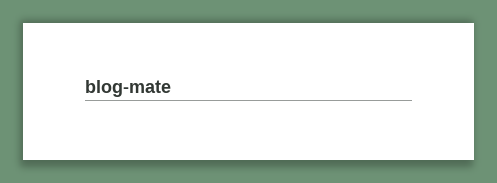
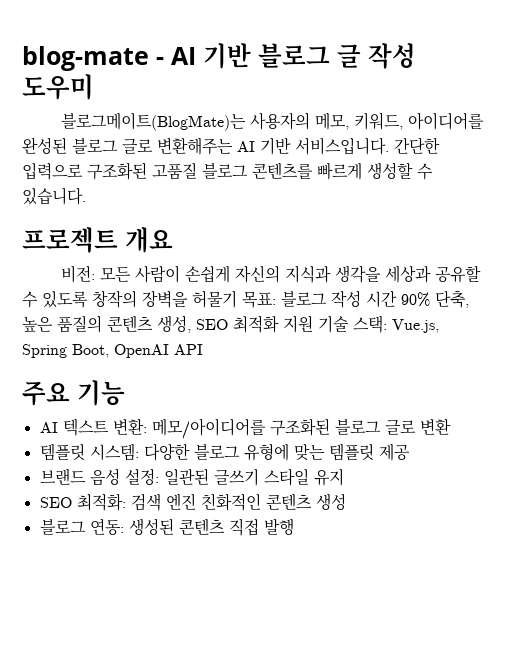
- blog-mate
+ blog-mate - AI 기반 블로그 글 작성 도우미
+ 블로그메이트(BlogMate)는 사용자의 메모, 키워드, 아이디어를 완성된 블로그 글로 변환해주는 AI 기반 서비스입니다. 간단한 입력으로 구조화된 고품질 블로그 콘텐츠를 빠르게 생성할 수 있습니다.
+ 프로젝트 개요
+ 비전: 모든 사람이 손쉽게 자신의 지식과 생각을 세상과 공유할 수 있도록 창작의 장벽을 허물기 목표: 블로그 작성 시간 90% 단축, 높은 품질의 콘텐츠 생성, SEO 최적화 지원 기술 스택: Vue.js, Spring Boot, OpenAI API
+ 주요 기능
+ AI 텍스트 변환: 메모/아이디어를 구조화된 블로그 글로 변환
+ 템플릿 시스템: 다양한 블로그 유형에 맞는 템플릿 제공
+ 브랜드 음성 설정: 일관된 글쓰기 스타일 유지
+ SEO 최적화: 검색 엔진 친화적인 콘텐츠 생성
+ 블로그 연동: 생성된 콘텐츠 직접 발행

